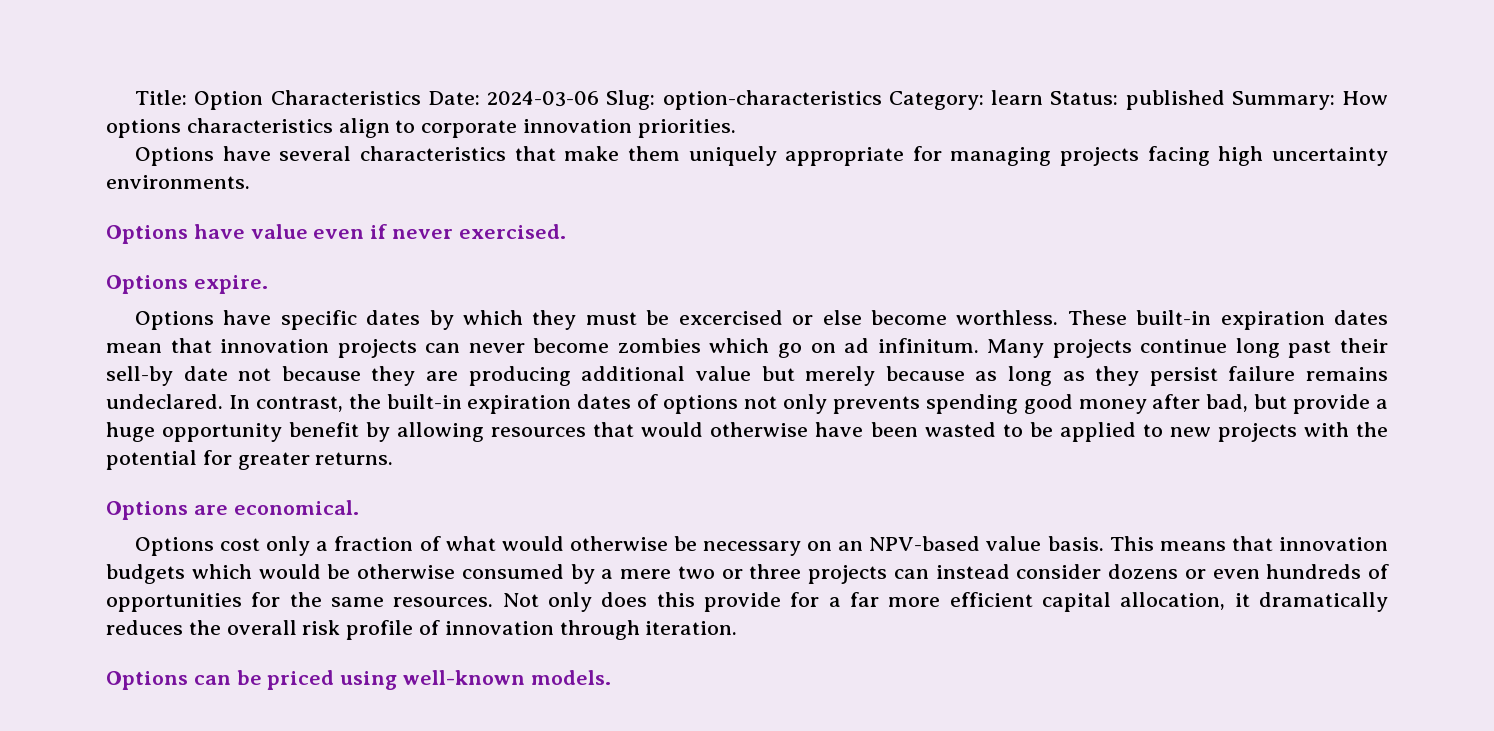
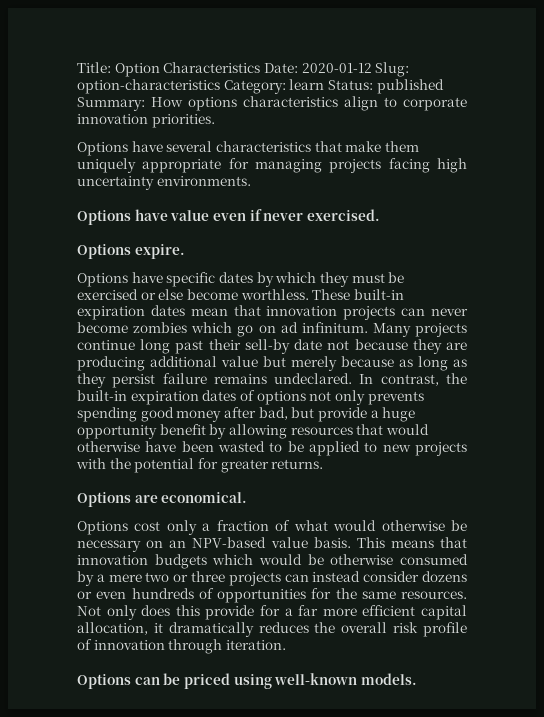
- Title: Option Characteristics Date: 2024-03-06 Slug: option-characteristics Category: learn Status: published Summary: How options characteristics align to corporate innovation priorities.
+ Title: Option Characteristics Date: 2020-01-12 Slug: option-characteristics Category: learn Status: published Summary: How options characteristics align to corporate innovation priorities.
- Options have specific dates by which they must be excercised or else become worthless.
+ Options have specific dates by which they must be exercised or else become worthless.

